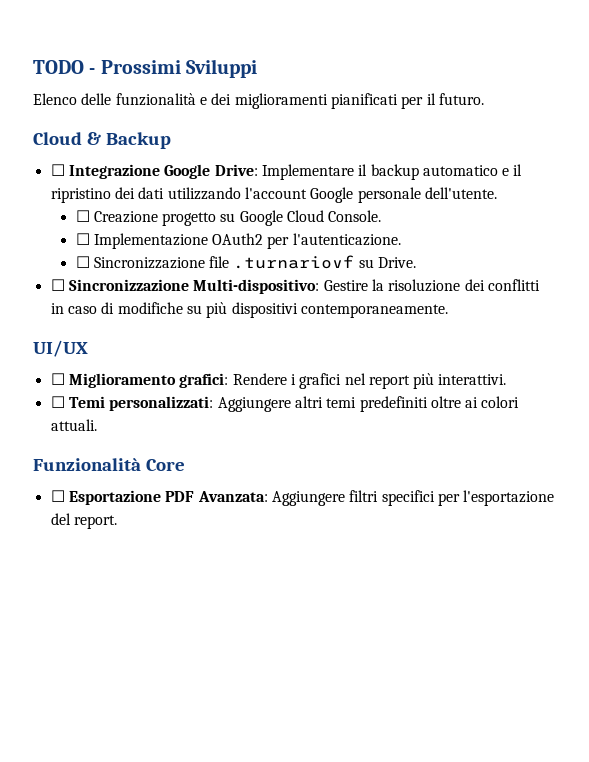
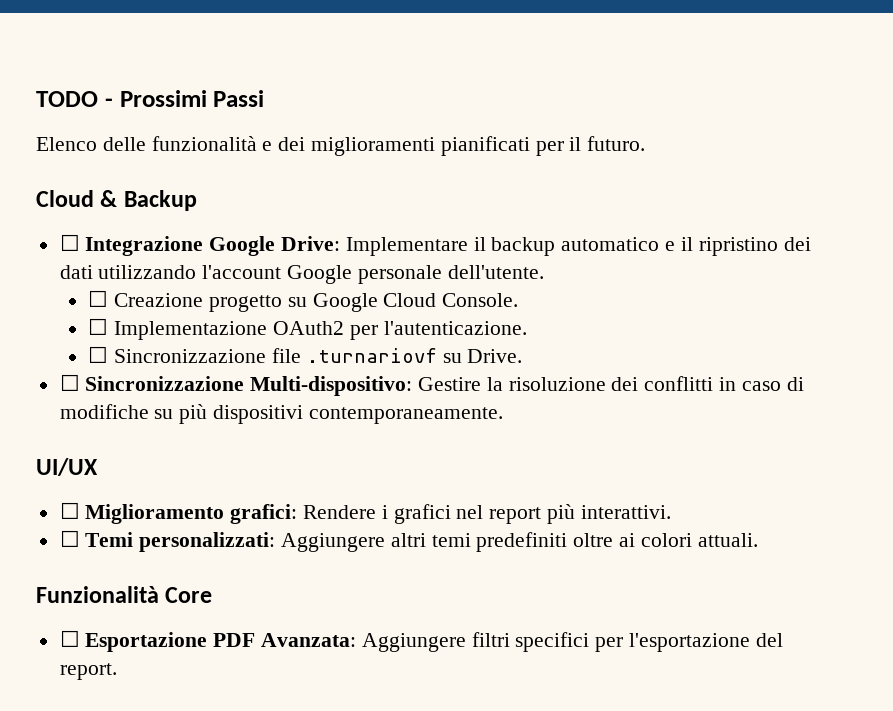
- TODO - Prossimi Sviluppi
+ TODO - Prossimi Passi

